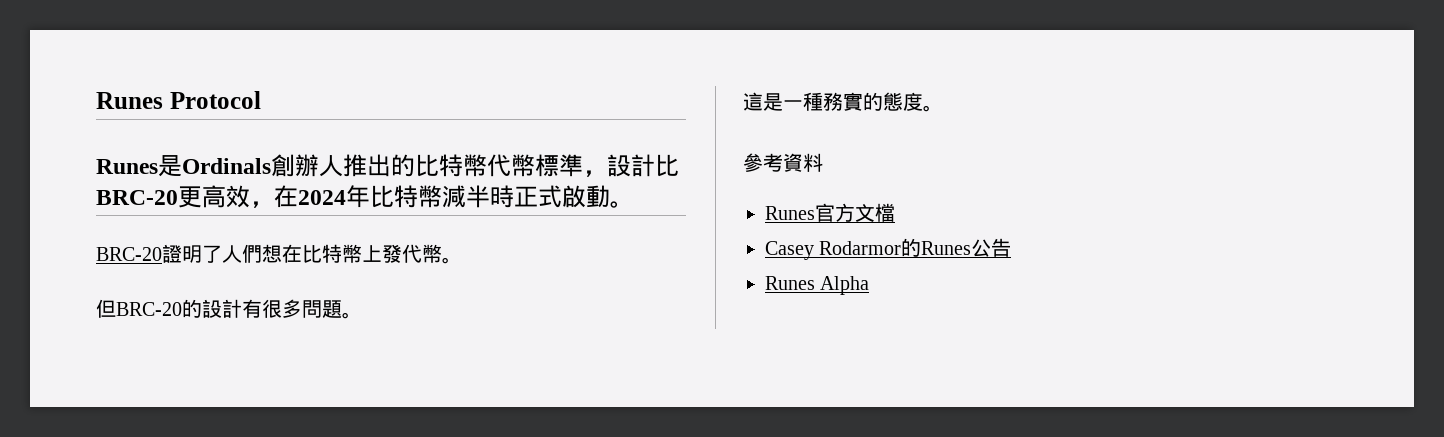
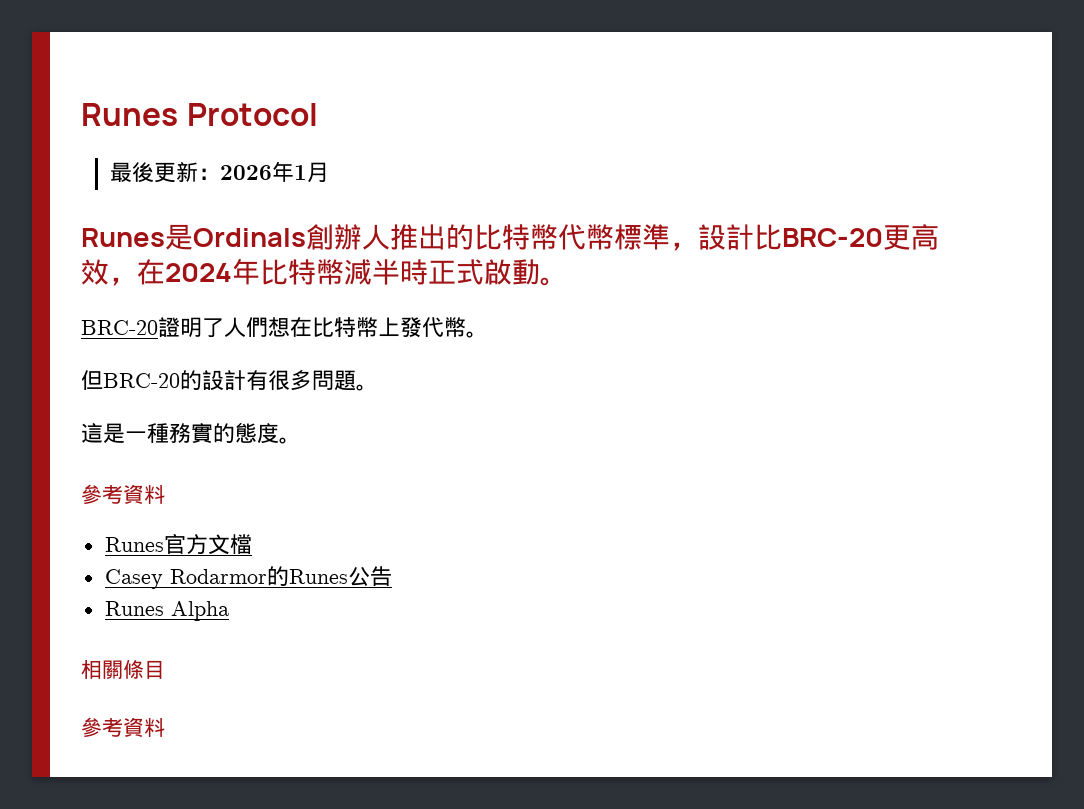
+ 最後更新：2026年1月
+ 相關條目
+ 參考資料

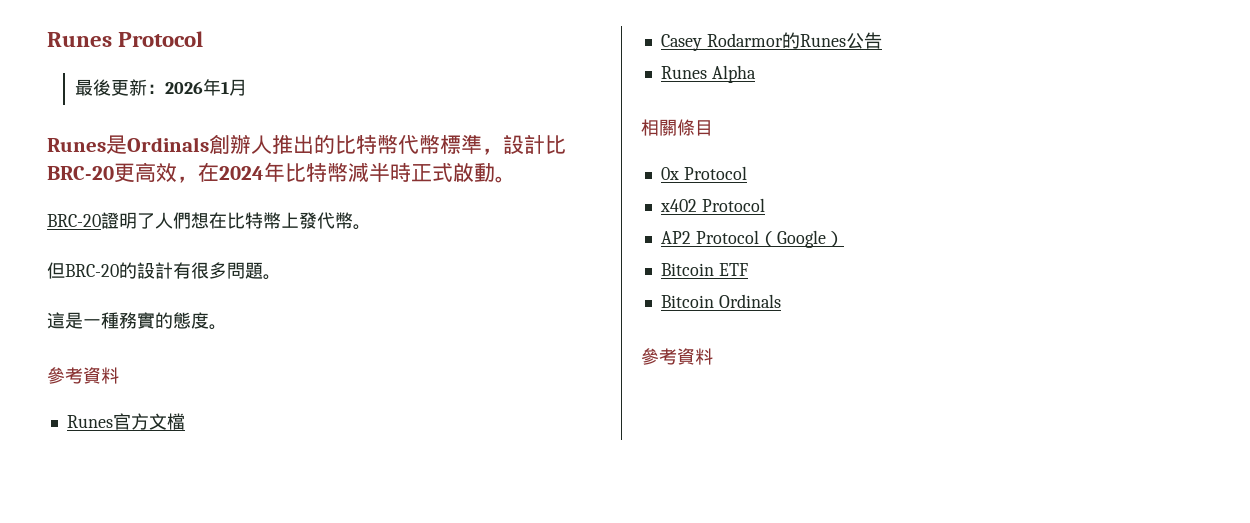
+ 0x Protocol
+ x402 Protocol
+ AP2 Protocol（Google）
+ Bitcoin ETF
+ Bitcoin Ordinals

